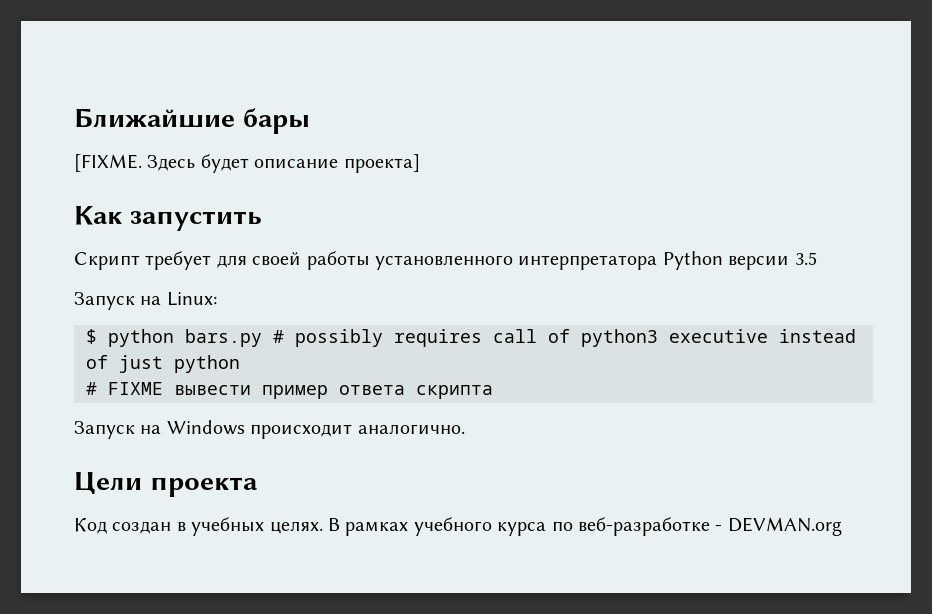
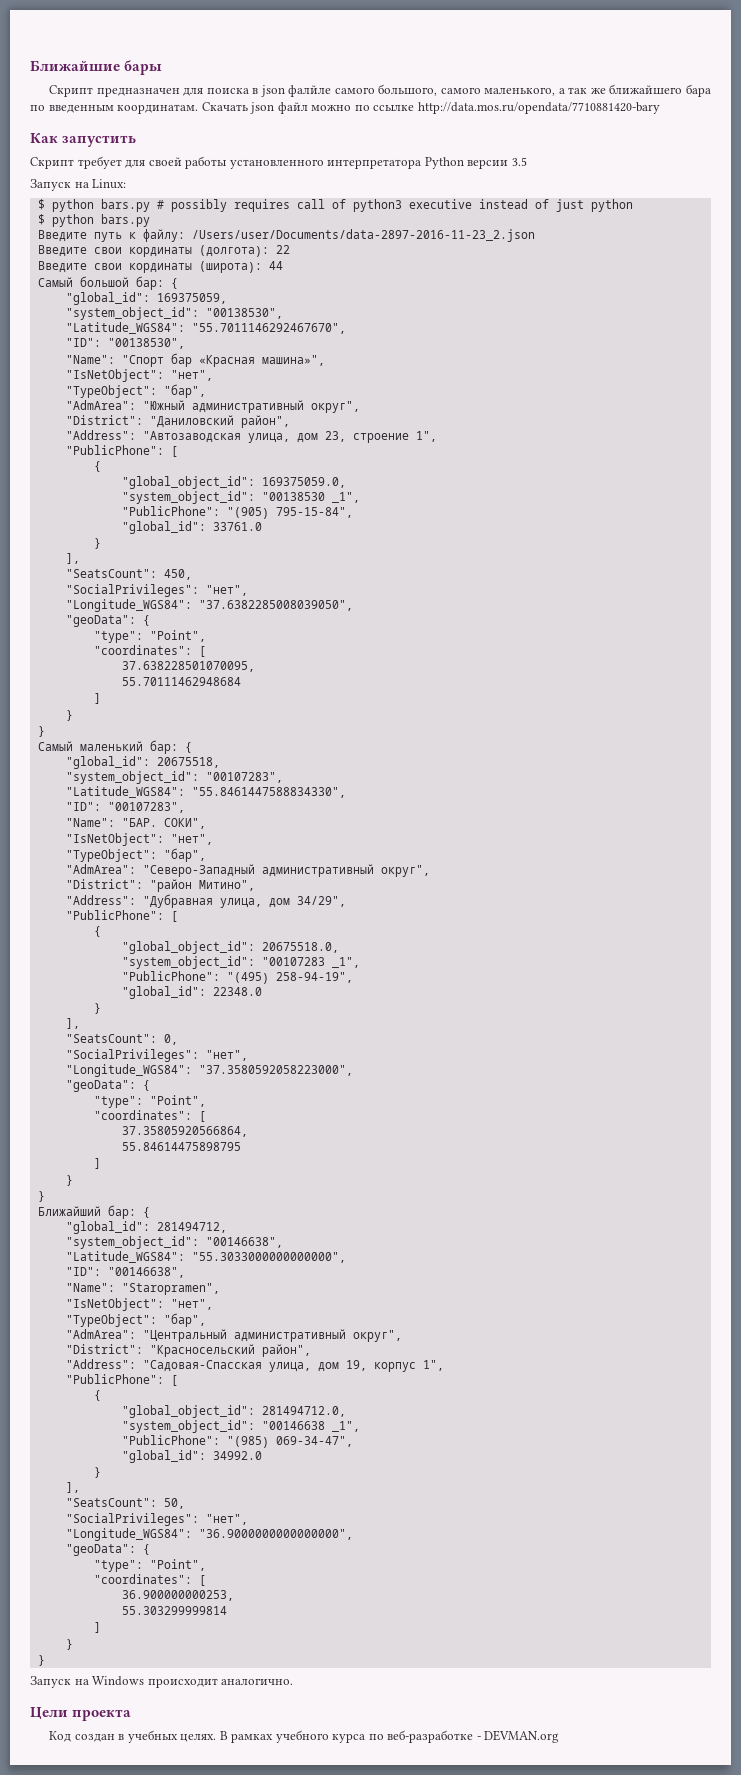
- [FIXME. Здесь будет описание проекта]
+ Скрипт предназначен для поиска в json фалйле самого большого, самого маленького, а так же ближайшего бара по введенным координатам. Скачать json файл можно по ссылке http://data.mos.ru/opendata/7710881420-bary
  $ python bars.py # possibly requires call of python3 executive instead of just python
- # FIXME вывести пример ответа скрипта
+ $ python bars.py
+ Введите путь к файлу: /Users/user/Documents/data-2897-2016-11-23_2.json
+ Введите свои кординаты (долгота): 22
+ Введите свои кординаты (широта): 44
+ Самый большой бар: {
+ "global_id": 169375059,
+ "system_object_id": "00138530",
+ "Latitude_WGS84": "55.7011146292467670",
+ "ID": "00138530",
+ "Name": "Спорт бар «Красная машина»",
+ "IsNetObject": "нет",
+ "TypeObject": "бар",
+ "AdmArea": "Южный административный округ",
+ "District": "Даниловский район",
+ "Address": "Автозаводская улица, дом 23, строение 1",
+ "PublicPhone": [
+ {
+ "global_object_id": 169375059.0,
+ "system_object_id": "00138530 _1",
+ "PublicPhone": "(905) 795-15-84",
+ "global_id": 33761.0
+ }
+ ],
+ "SeatsCount": 450,
+ "SocialPrivileges": "нет",
+ "Longitude_WGS84": "37.6382285008039050",
+ "geoData": {
+ "type": "Point",
+ "coordinates": [
+ 37.638228501070095,
+ 55.70111462948684
+ ]
+ }
+ }
+ Самый маленький бар: {
+ "global_id": 20675518,
+ "system_object_id": "00107283",
+ "Latitude_WGS84": "55.8461447588834330",
+ "ID": "00107283",
+ "Name": "БАР. СОКИ",
+ "IsNetObject": "нет",
+ "TypeObject": "бар",
+ "AdmArea": "Северо-Западный административный округ",
+ "District": "район Митино",
+ "Address": "Дубравная улица, дом 34/29",
+ "PublicPhone": [
+ {
+ "global_object_id": 20675518.0,
+ "system_object_id": "00107283 _1",
+ "PublicPhone": "(495) 258-94-19",
+ "global_id": 22348.0
+ }
+ ],
+ "SeatsCount": 0,
+ "SocialPrivileges": "нет",
+ "Longitude_WGS84": "37.3580592058223000",
+ "geoData": {
+ "type": "Point",
+ "coordinates": [
+ 37.35805920566864,
+ 55.84614475898795
+ ]
+ }
+ }
+ Ближайший бар: {
+ "global_id": 281494712,
+ "system_object_id": "00146638",
+ "Latitude_WGS84": "55.3033000000000000",
+ "ID": "00146638",
+ "Name": "Staropramen",
+ "IsNetObject": "нет",
+ "TypeObject": "бар",
+ "AdmArea": "Центральный административный округ",
+ "District": "Красносельский район",
+ "Address": "Садовая-Спасская улица, дом 19, корпус 1",
+ "PublicPhone": [
+ {
+ "global_object_id": 281494712.0,
+ "system_object_id": "00146638 _1",
+ "PublicPhone": "(985) 069-34-47",
+ "global_id": 34992.0
+ }
+ ],
+ "SeatsCount": 50,
+ "SocialPrivileges": "нет",
+ "Longitude_WGS84": "36.9000000000000000",
+ "geoData": {
+ "type": "Point",
+ "coordinates": [
+ 36.900000000253,
+ 55.303299999814
+ ]
+ }
+ }

